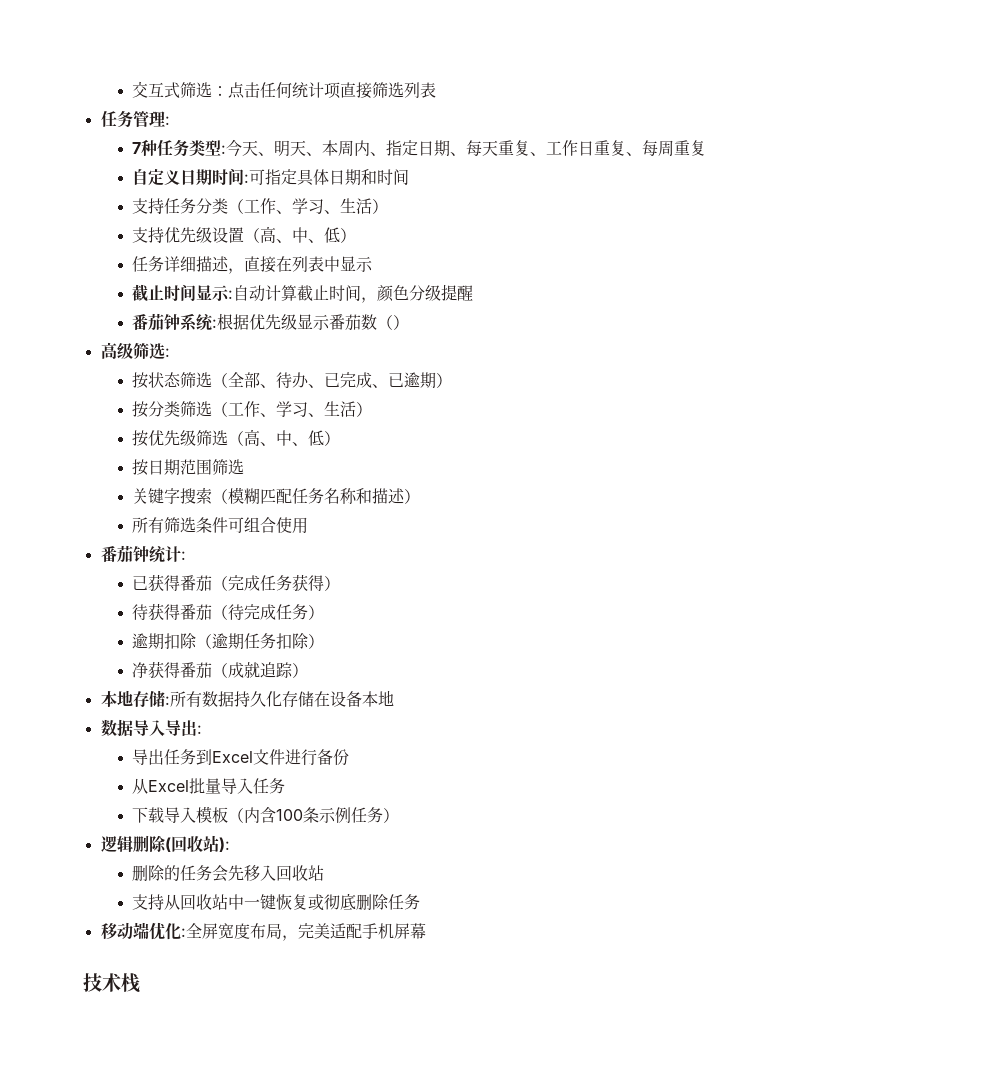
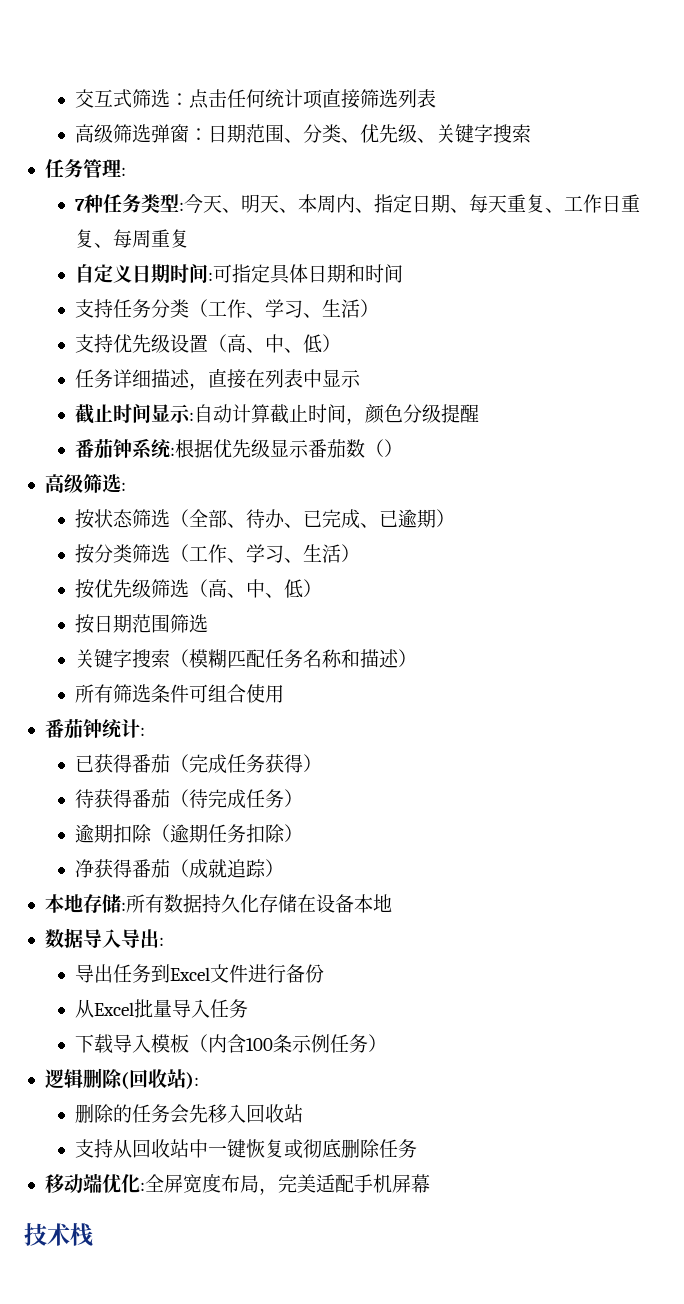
+ 高级筛选弹窗：日期范围、分类、优先级、关键字搜索

